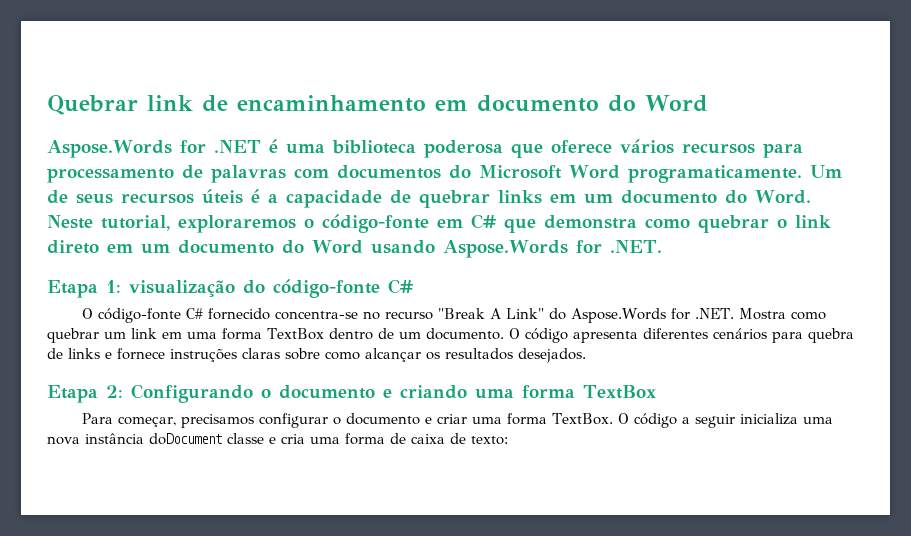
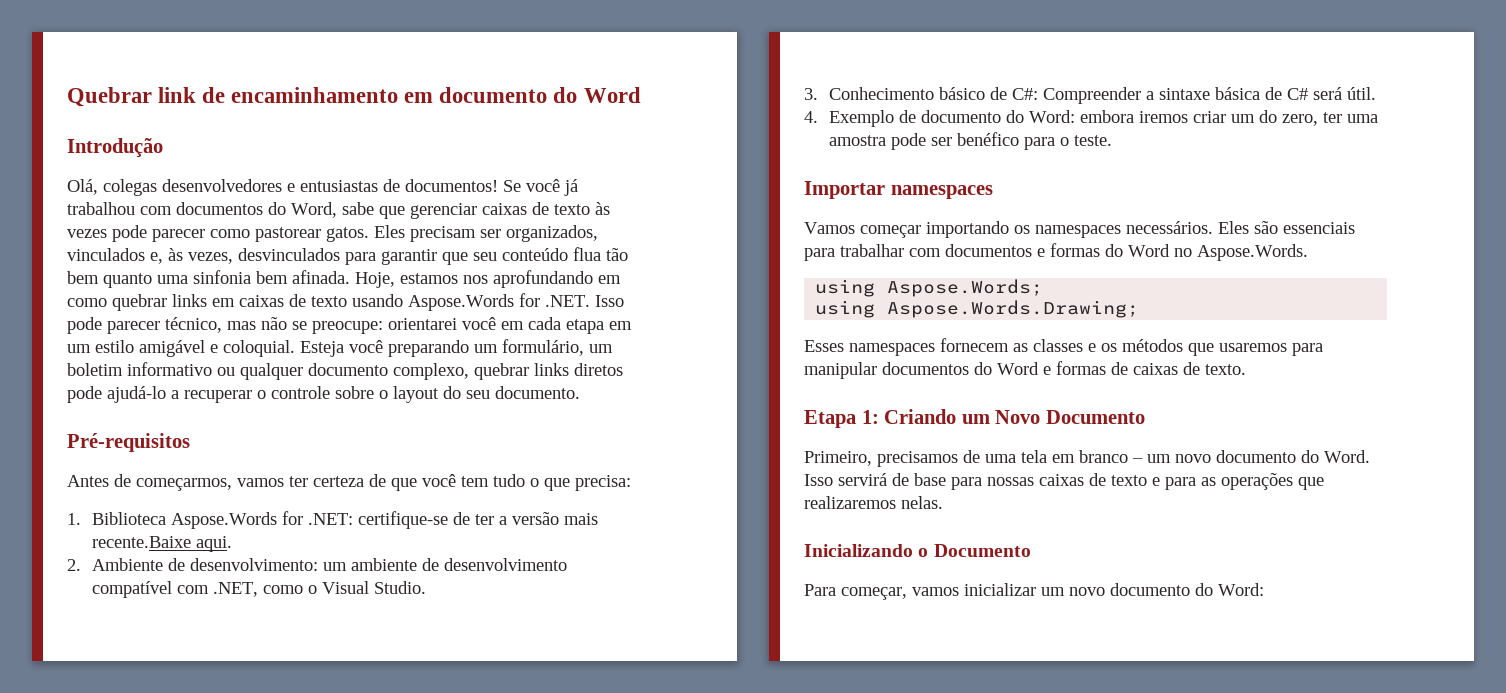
- Aspose.Words for .NET é uma biblioteca poderosa que oferece vários recursos para processamento de palavras com documentos do Microsoft Word programaticamente. Um de seus recursos úteis é a capacidade de quebrar links em um documento do Word. Neste tutorial, exploraremos o código-fonte em C# que demonstra como quebrar o link direto em um documento do Word usando Aspose.Words for .NET.
- Etapa 1: visualização do código-fonte C#
- O código-fonte C# fornecido concentra-se no recurso "Break A Link" do Aspose.Words for .NET. Mostra como quebrar um link em uma forma TextBox dentro de um documento. O código apresenta diferentes cenários para quebra de links e fornece instruções claras sobre como alcançar os resultados desejados.
- Etapa 2: Configurando o documento e criando uma forma TextBox
- Para começar, precisamos configurar o documento e criar uma forma TextBox. O código a seguir inicializa uma nova instância doDocument classe e cria uma forma de caixa de texto:
+ Introdução
+ Olá, colegas desenvolvedores e entusiastas de documentos! Se você já trabalhou com documentos do Word, sabe que gerenciar caixas de texto às vezes pode parecer como pastorear gatos. Eles precisam ser organizados, vinculados e, às vezes, desvinculados para garantir que seu conteúdo flua tão bem quanto uma sinfonia bem afinada. Hoje, estamos nos aprofundando em como quebrar links em caixas de texto usando Aspose.Words for .NET. Isso pode parecer técnico, mas não se preocupe: orientarei você em cada etapa em um estilo amigável e coloquial. Esteja você preparando um formulário, um boletim informativo ou qualquer documento complexo, quebrar links diretos pode ajudá-lo a recuperar o controle sobre o layout do seu documento.
+ Pré-requisitos
+ Antes de começarmos, vamos ter certeza de que você tem tudo o que precisa:
+ 1. Biblioteca Aspose.Words for .NET: certifique-se de ter a versão mais recente.Baixe aqui.
+ 2. Ambiente de desenvolvimento: um ambiente de desenvolvimento compatível com .NET, como o Visual Studio.
+ 3. Conhecimento básico de C#: Compreender a sintaxe básica de C# será útil.
+ 4. Exemplo de documento do Word: embora iremos criar um do zero, ter uma amostra pode ser benéfico para o teste.
+ Importar namespaces
+ Vamos começar importando os namespaces necessários. Eles são essenciais para trabalhar com documentos e formas do Word no Aspose.Words.
+ using Aspose.Words;
+ using Aspose.Words.Drawing;
+ Esses namespaces fornecem as classes e os métodos que usaremos para manipular documentos do Word e formas de caixas de texto.
+ Etapa 1: Criando um Novo Documento
+ Primeiro, precisamos de uma tela em branco – um novo documento do Word. Isso servirá de base para nossas caixas de texto e para as operações que realizaremos nelas.
+ Inicializando o Documento
+ Para começar, vamos inicializar um novo documento do Word:

